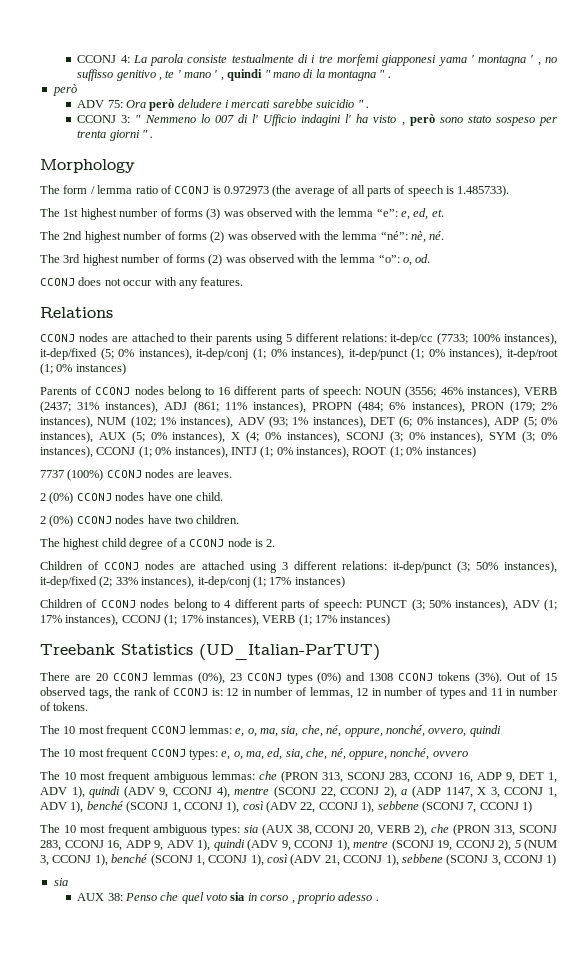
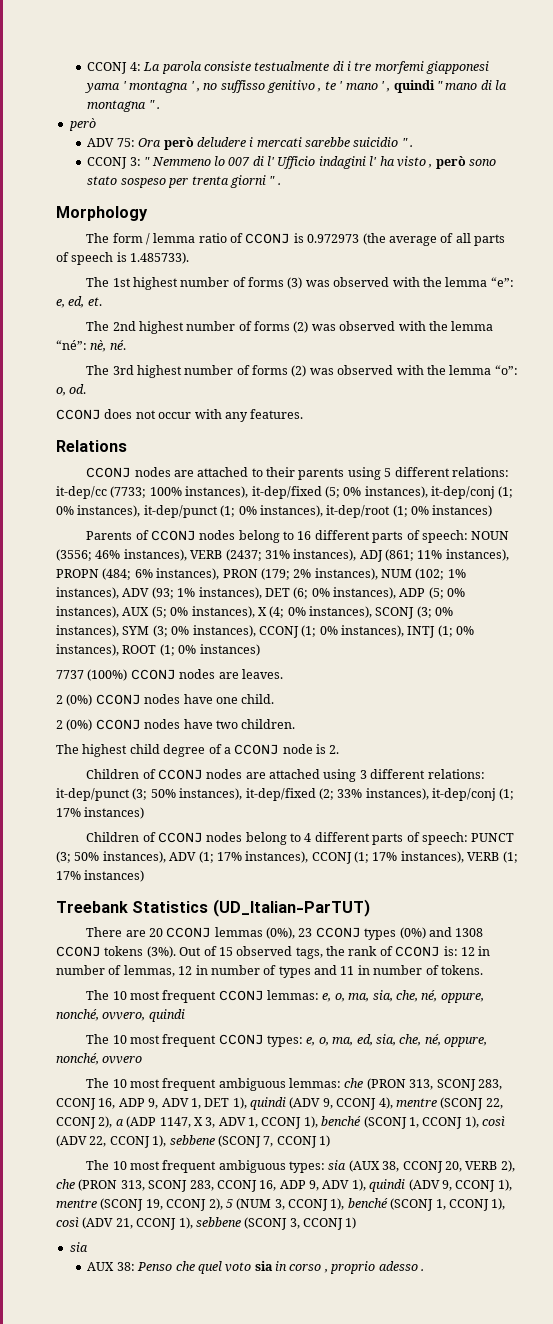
- The 10 most frequent ambiguous lemmas: che (PRON 313, SCONJ 283, CCONJ 16, ADP 9, DET 1, ADV 1), quindi (ADV 9, CCONJ 4), mentre (SCONJ 22, CCONJ 2), a (ADP 1147, X 3, CCONJ 1, ADV 1), benché (SCONJ 1, CCONJ 1), così (ADV 22, CCONJ 1), sebbene (SCONJ 7, CCONJ 1)
+ The 10 most frequent ambiguous lemmas: che (PRON 313, SCONJ 283, CCONJ 16, ADP 9, ADV 1, DET 1), quindi (ADV 9, CCONJ 4), mentre (SCONJ 22, CCONJ 2), a (ADP 1147, X 3, ADV 1, CCONJ 1), benché (SCONJ 1, CCONJ 1), così (ADV 22, CCONJ 1), sebbene (SCONJ 7, CCONJ 1)

